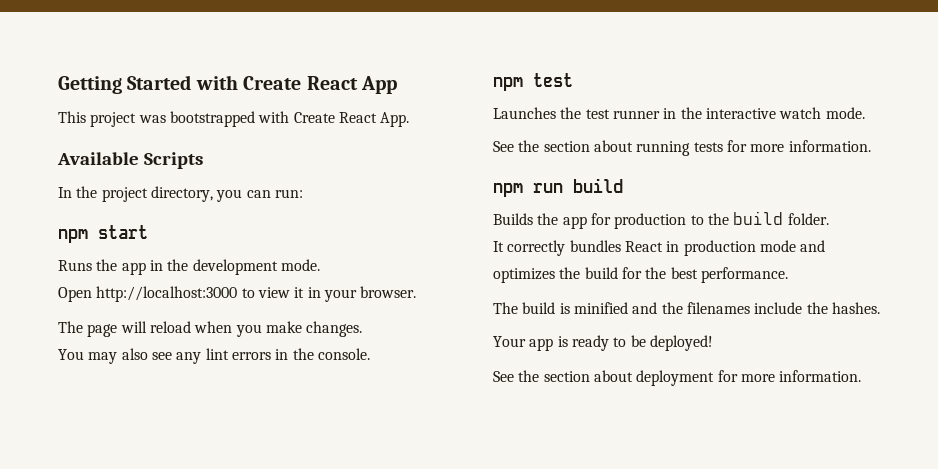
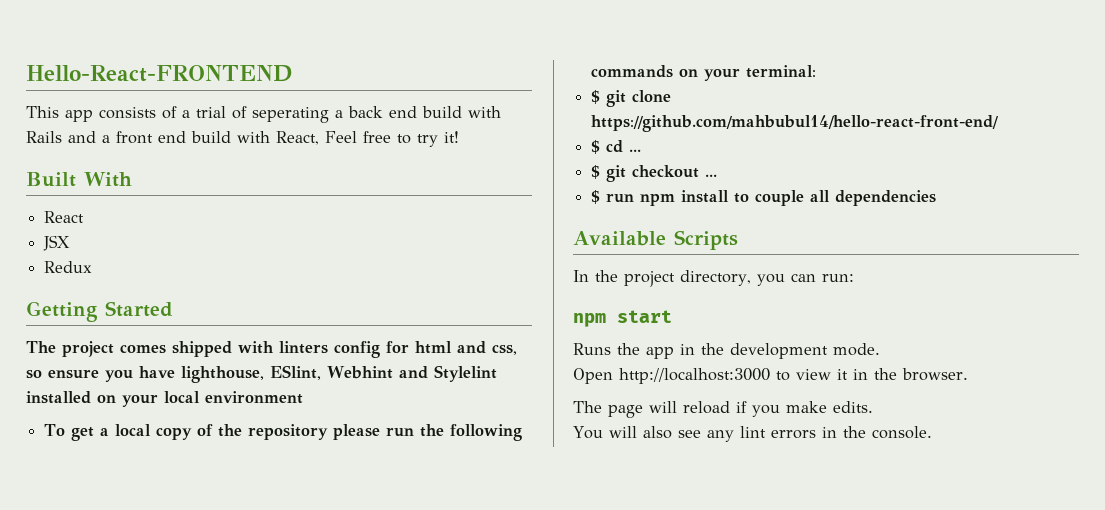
- Getting Started with Create React App
- This project was bootstrapped with Create React App.
+ Hello-React-FRONTEND
+ This app consists of a trial of seperating a back end build with Rails and a front end build with React, Feel free to try it!
+ Built With
+ React
+ JSX
+ Redux
+ Getting Started
+ The project comes shipped with linters config for html and css, so ensure you have lighthouse, ESlint, Webhint and Stylelint installed on your local environment
+ To get a local copy of the repository please run the following commands on your terminal:
+ $ git clone https://github.com/mahbubul14/hello-react-front-end/
+ $ cd ...
+ $ git checkout ...
+ $ run npm install to couple all dependencies
- Open http://localhost:3000 to view it in your browser.
+ Open http://localhost:3000 to view it in the browser.
- The page will reload when you make changes.
+ The page will reload if you make edits.
- You may also see any lint errors in the console.
+ You will also see any lint errors in the console.
- npm test
- Launches the test runner in the interactive watch mode.
- See the section about running tests for more information.
- npm run build
- Builds the app for production to the build folder.
- It correctly bundles React in production mode and optimizes the build for the best performance.
- The build is minified and the filenames include the hashes.
- Your app is ready to be deployed!
- See the section about deployment for more information.

